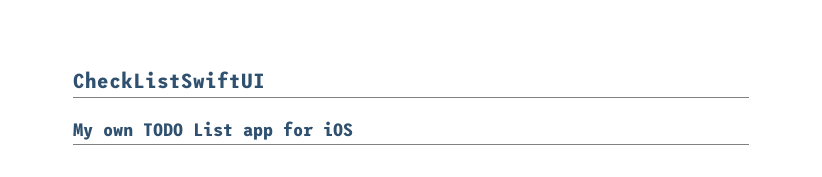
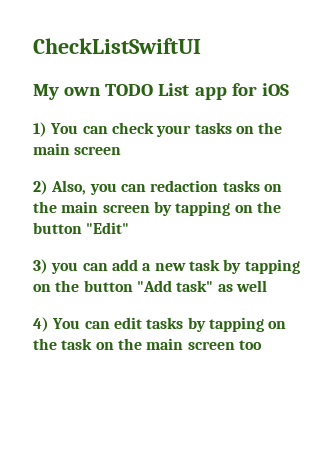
+ 1) You can check your tasks on the main screen
+ 2) Also, you can redaction tasks on the main screen by tapping on the button "Edit"
+ 3) you can add a new task by tapping on the button "Add task" as well
+ 4) You can edit tasks by tapping on the task on the main screen too

